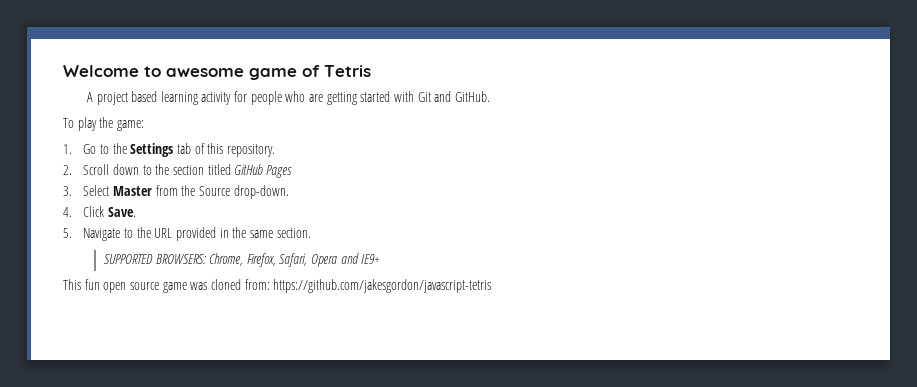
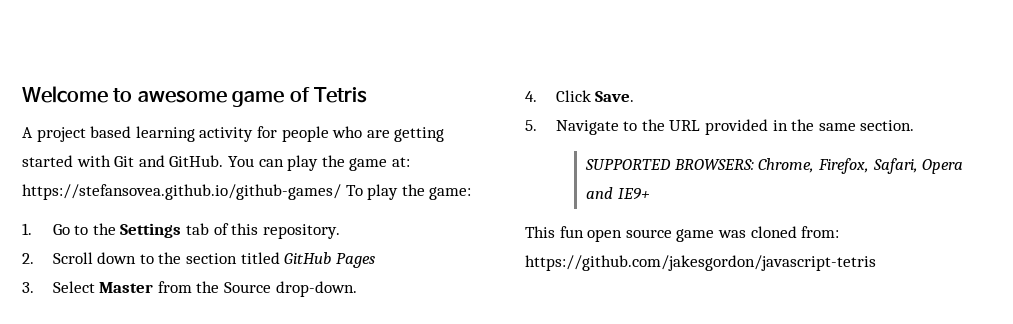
- A project based learning activity for people who are getting started with Git and GitHub.
- To play the game:
+ A project based learning activity for people who are getting started with Git and GitHub. You can play the game at: https://stefansovea.github.io/github-games/ To play the game:

